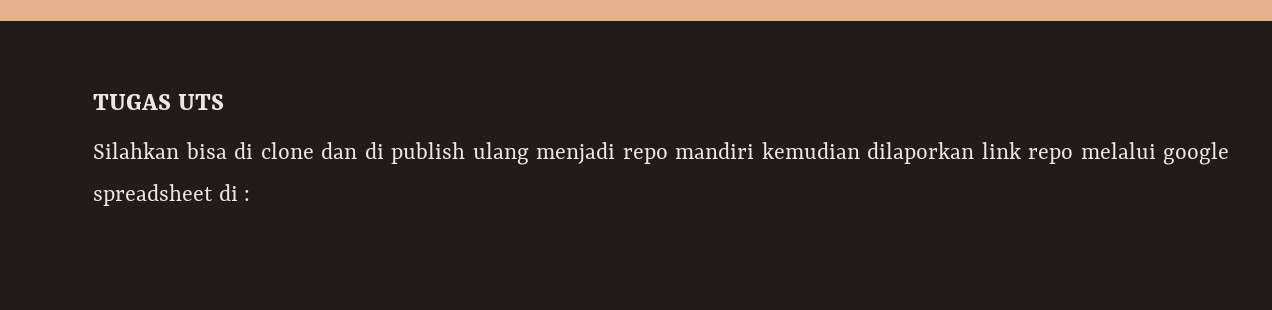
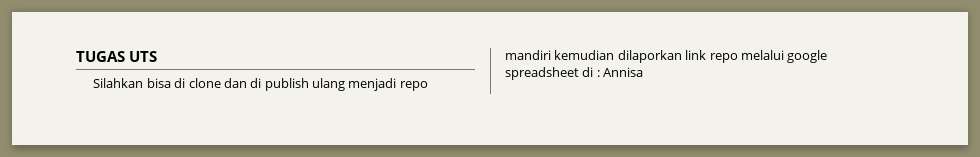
- Silahkan bisa di clone dan di publish ulang menjadi repo mandiri kemudian dilaporkan link repo melalui google spreadsheet di :
+ Silahkan bisa di clone dan di publish ulang menjadi repo mandiri kemudian dilaporkan link repo melalui google spreadsheet di : Annisa

